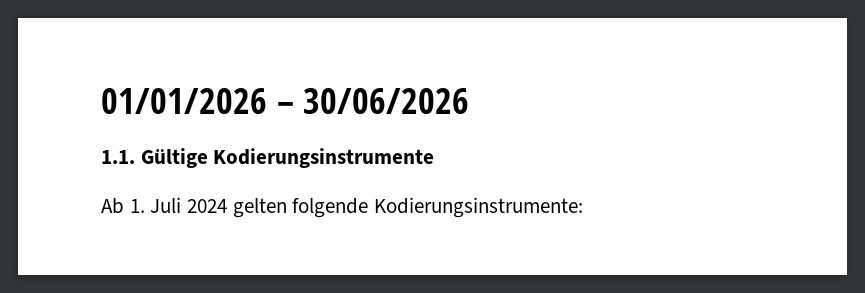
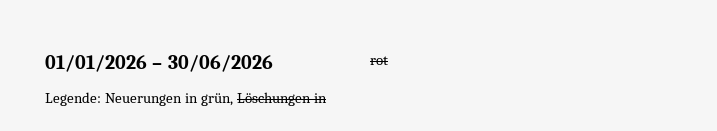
- 1.1. Gültige Kodierungsinstrumente
- Ab 1. Juli 2024 gelten folgende Kodierungsinstrumente:
+ Legende: Neuerungen in grün, Löschungen in rot

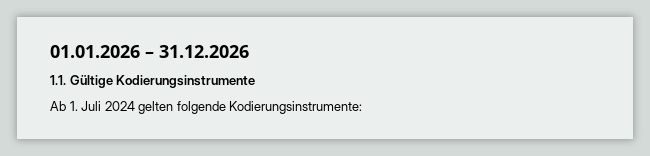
- 01/01/2026 – 30/06/2026
- Legende: Neuerungen in grün, Löschungen in rot
+ 01.01.2026 – 31.12.2026
+ 1.1. Gültige Kodierungsinstrumente
+ Ab 1. Juli 2024 gelten folgende Kodierungsinstrumente:

